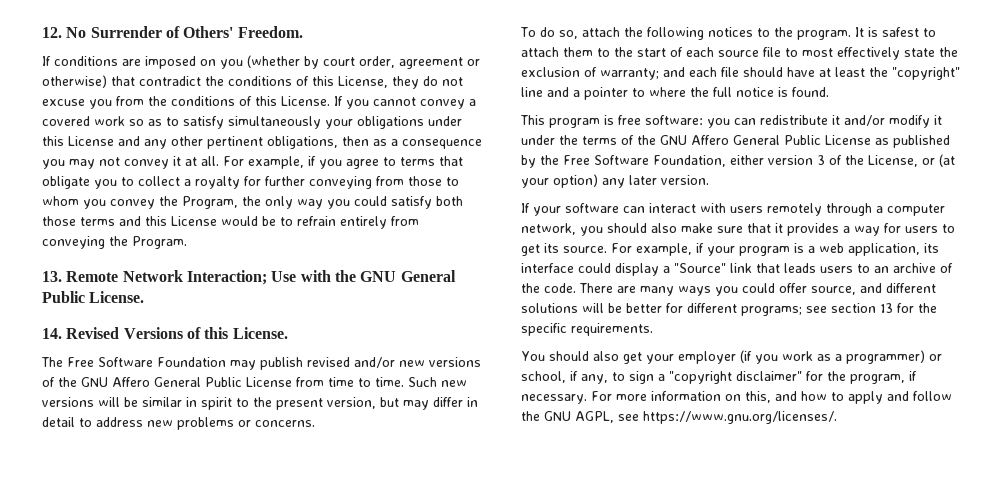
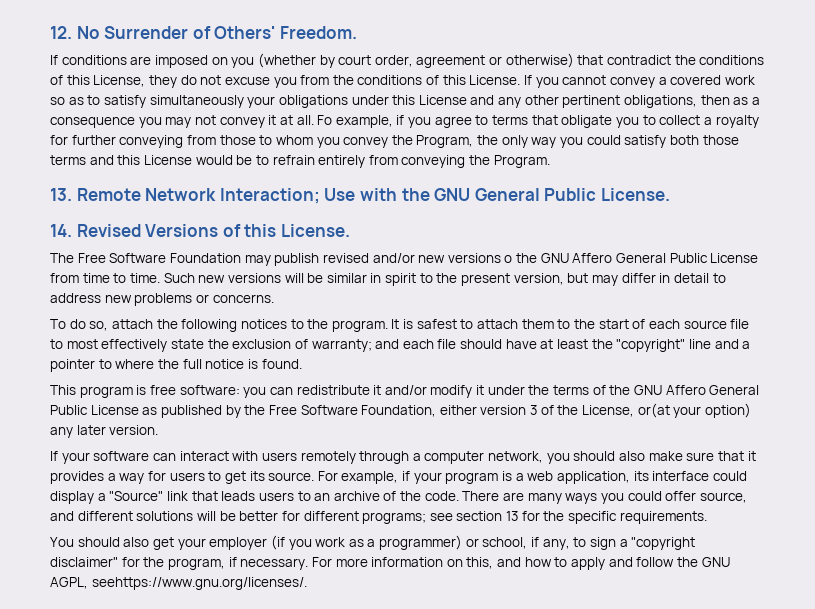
- For example, if you agree to terms that obligate you to collect a royalty for further conveying from those to whom you convey the Program, the only way you could satisfy both those terms and this License would be to refrain entirely from conveying the Program.
+ Fo example, if you agree to terms that obligate you to collect a royalty for further conveying from those to whom you convey the Program, the only way you could satisfy both those terms and this License would be to refrain entirely from conveying the Program.
- The Free Software Foundation may publish revised and/or new versions of the GNU Affero General Public License from time to time.
+ The Free Software Foundation may publish revised and/or new versions o the GNU Affero General Public License from time to time.
- This program is free software: you can redistribute it and/or modify it under the terms of the GNU Affero General Public License as published by the Free Software Foundation, either version 3 of the License, or (at your option) any later version.
+ This program is free software: you can redistribute it and/or modify it under the terms of the GNU Affero General Public License as published by the Free Software Foundation, either version 3 of the License, or(at your option) any later version.
- For more information on this, and how to apply and follow the GNU AGPL, see https://www.gnu.org/licenses/.
+ For more information on this, and how to apply and follow the GNU AGPL, seehttps://www.gnu.org/licenses/.

